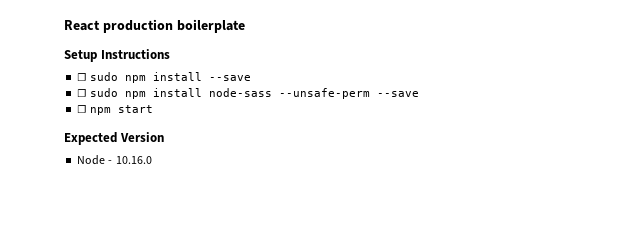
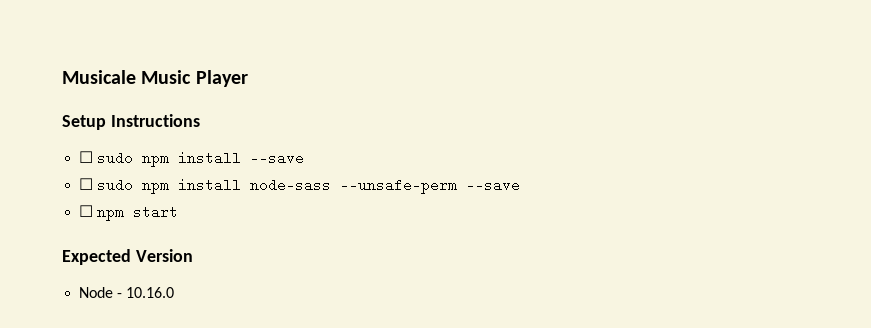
- React production boilerplate
+ Musicale Music Player

